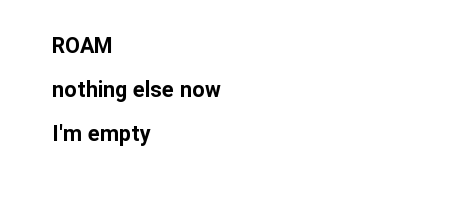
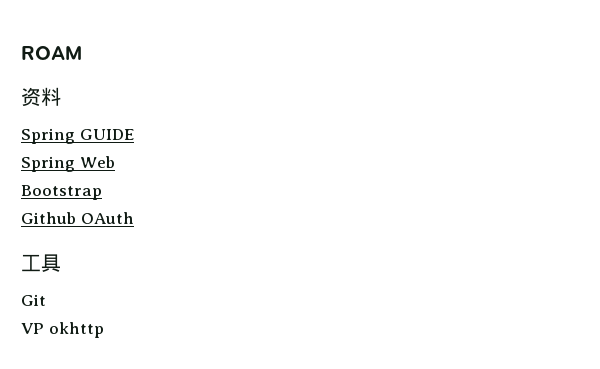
- nothing else now
- I'm empty
+ 资料
+ Spring GUIDE
+ Spring Web
+ Bootstrap
+ Github OAuth
+ 工具
+ Git
+ VP okhttp

